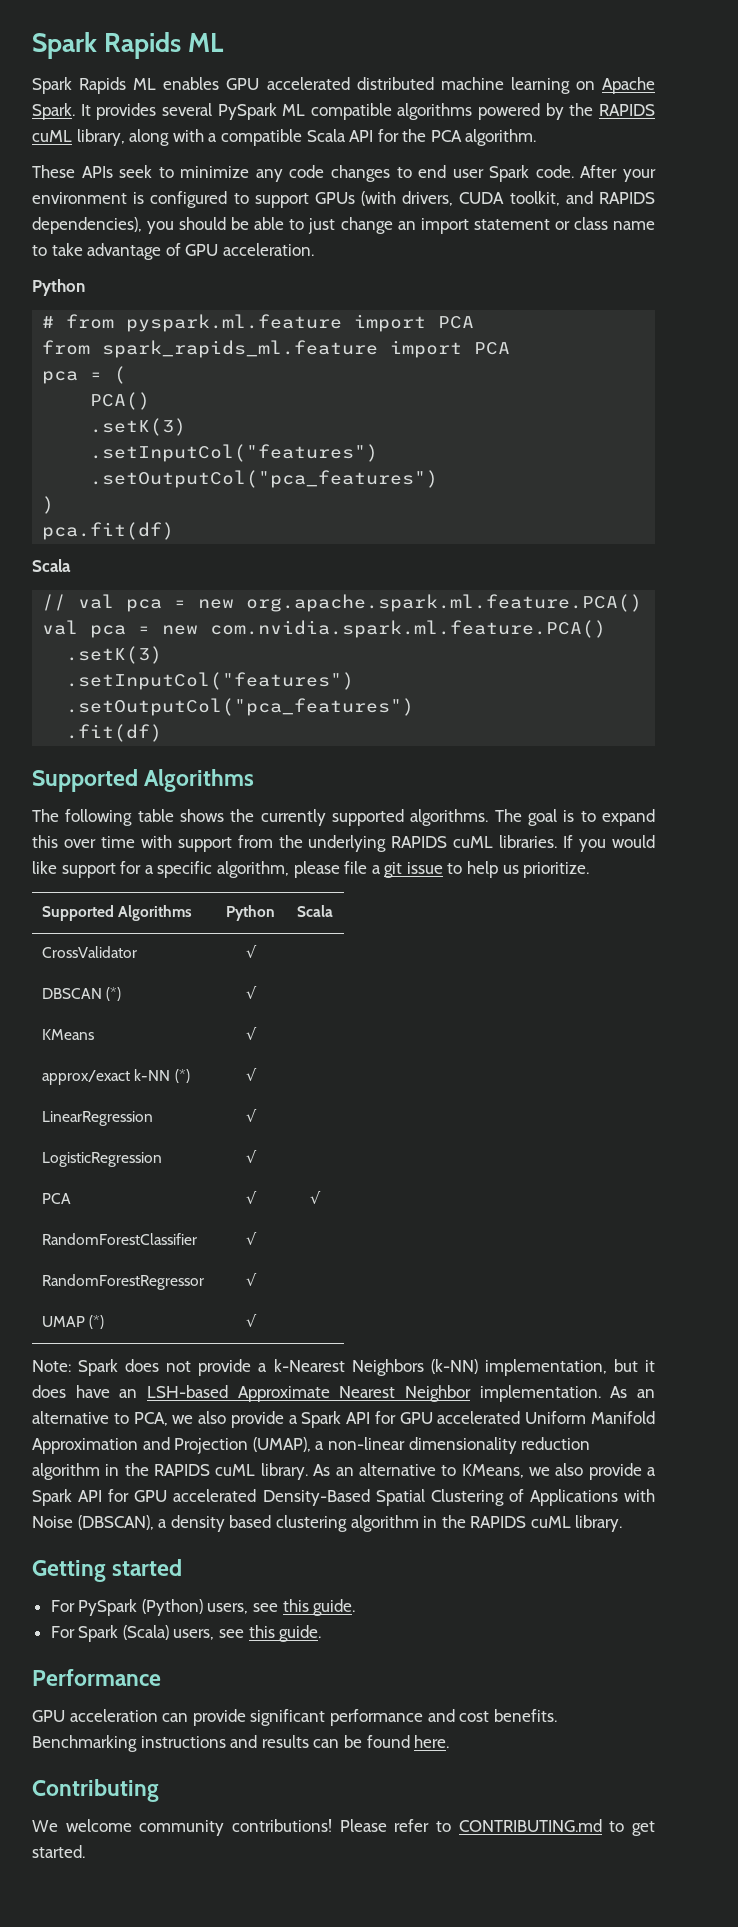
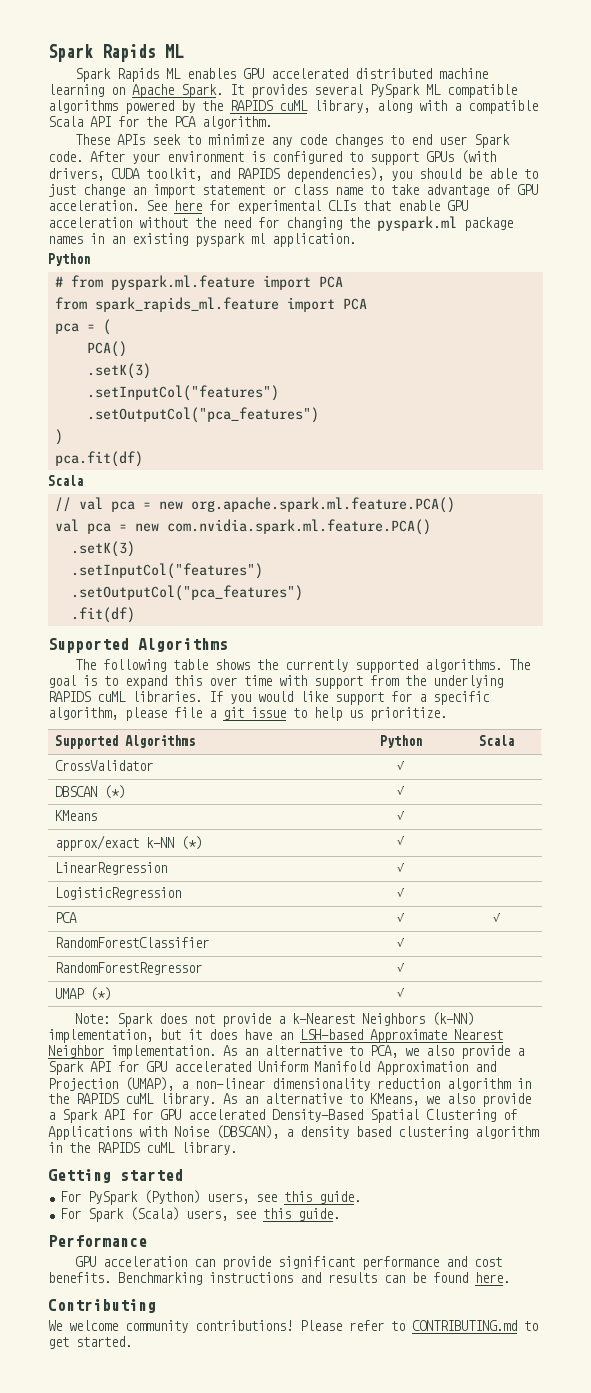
+ See here for experimental CLIs that enable GPU acceleration without the need for changing the pyspark.ml package names in an existing pyspark ml application.

